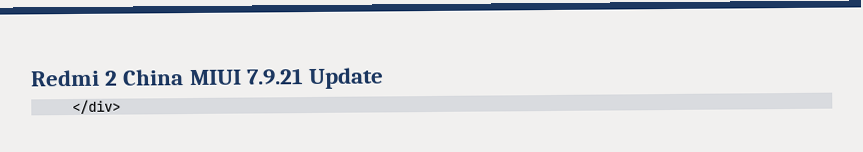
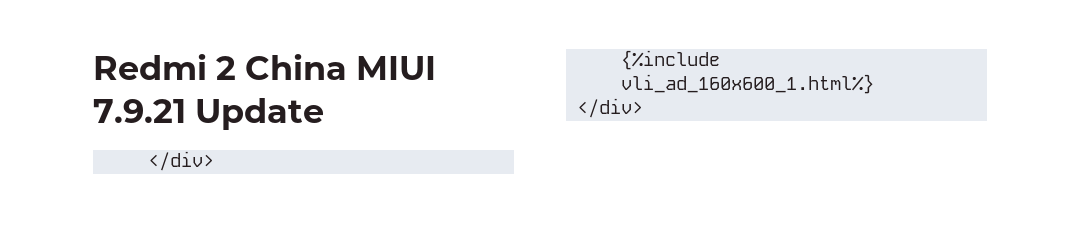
+ {%include vli_ad_160x600_1.html%}
+ </div>

